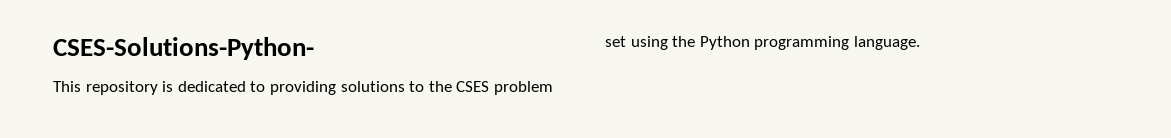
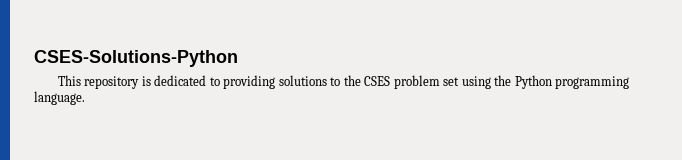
- CSES-Solutions-Python-
+ CSES-Solutions-Python

